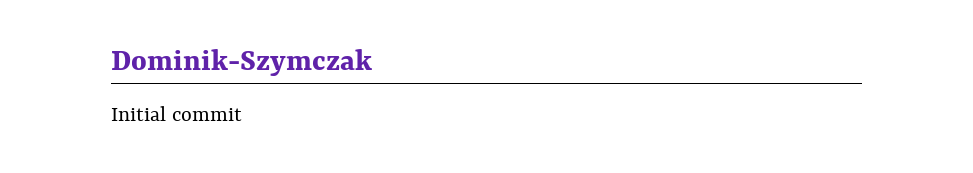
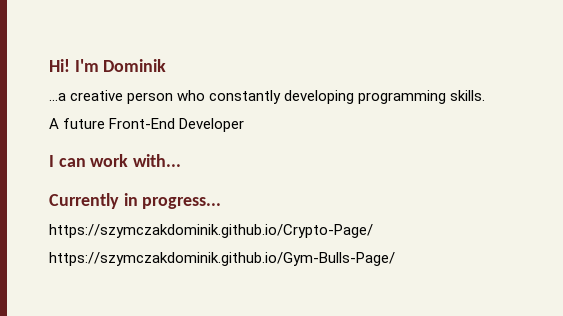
- Dominik-Szymczak
- Initial commit
+ Hi! I'm Dominik
+ ...a creative person who constantly developing programming skills.
+ A future Front-End Developer
+ I can work with...
+ Currently in progress...
+ https://szymczakdominik.github.io/Crypto-Page/
+ https://szymczakdominik.github.io/Gym-Bulls-Page/

